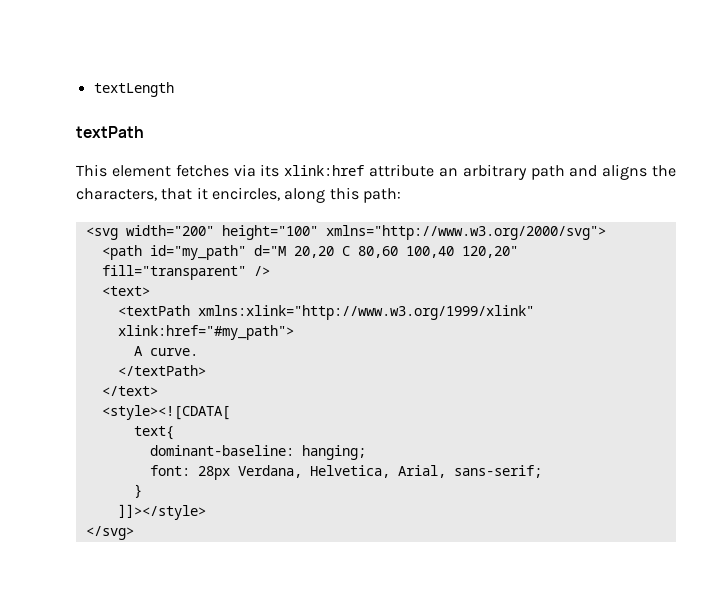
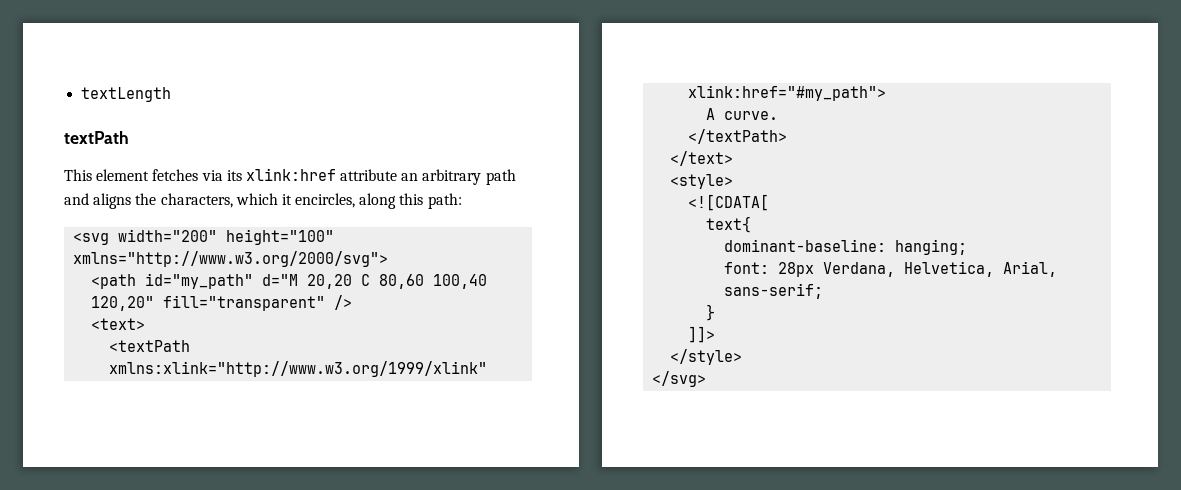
- This element fetches via its xlink:href attribute an arbitrary path and aligns the characters, that it encircles, along this path:
+ This element fetches via its xlink:href attribute an arbitrary path and aligns the characters, which it encircles, along this path:
- <style><![CDATA[
+ <style>
+ <![CDATA[
- ]]></style>
+ ]]>
+ </style>

